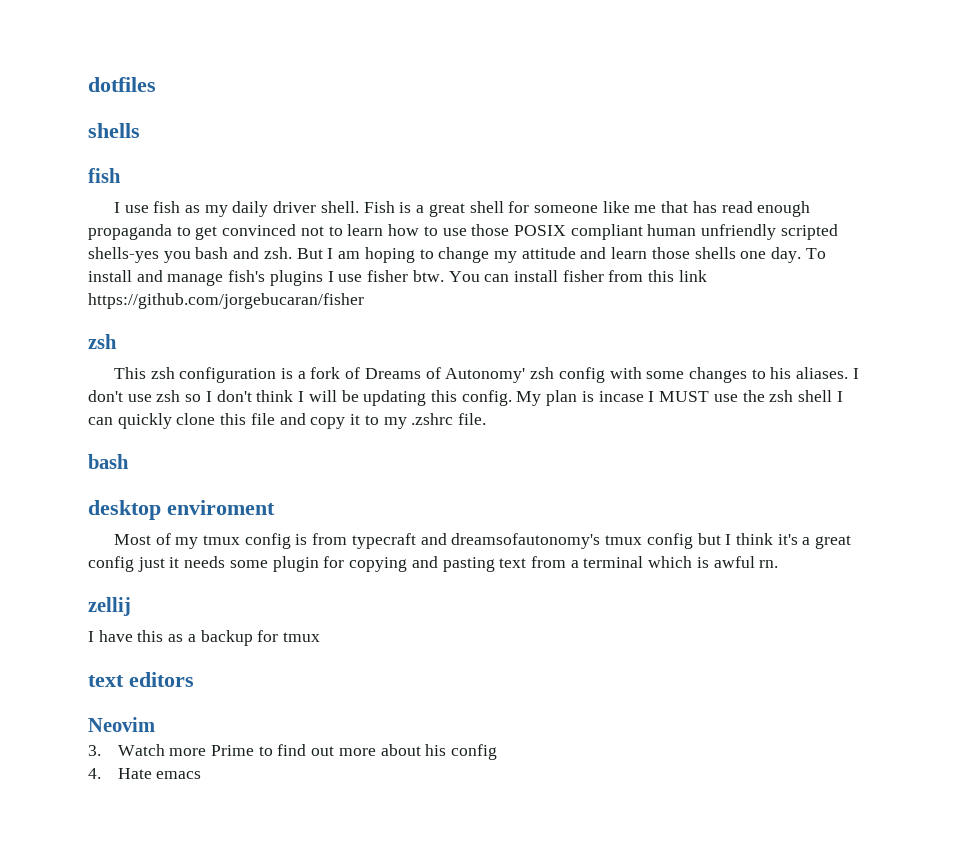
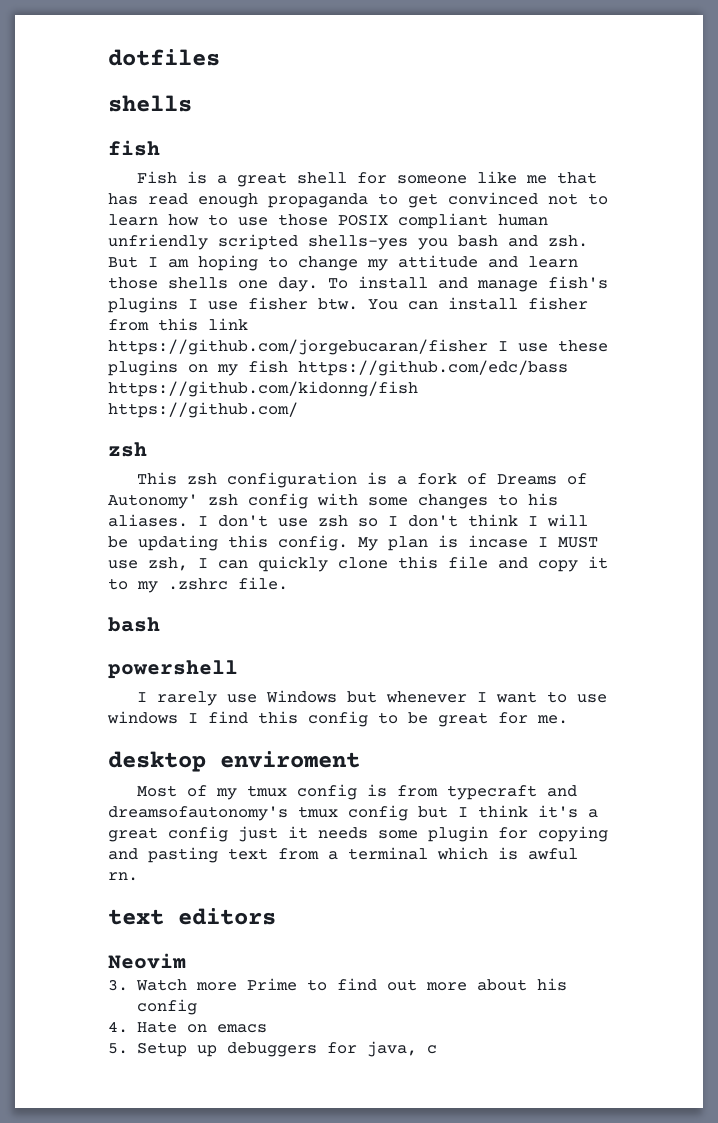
- I use fish as my daily driver shell.
- You can install fisher from this link https://github.com/jorgebucaran/fisher
+ You can install fisher from this link https://github.com/jorgebucaran/fisher I use these plugins on my fish https://github.com/edc/bass https://github.com/kidonng/fish https://github.com/
- My plan is incase I MUST use the zsh shell I can quickly clone this file and copy it to my .zshrc file.
+ My plan is incase I MUST use zsh, I can quickly clone this file and copy it to my .zshrc file.
+ powershell
+ I rarely use Windows but whenever I want to use windows I find this config to be great for me.
- zellij
- I have this as a backup for tmux
- 4. Hate emacs
+ 4. Hate on emacs
+ 5. Setup up debuggers for java, c

